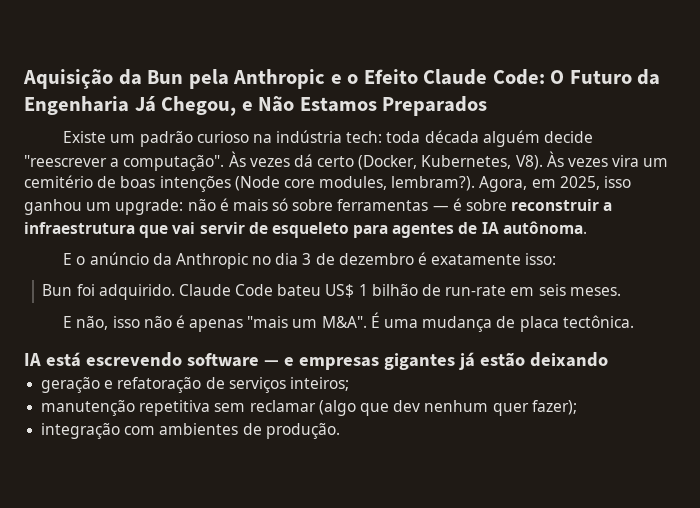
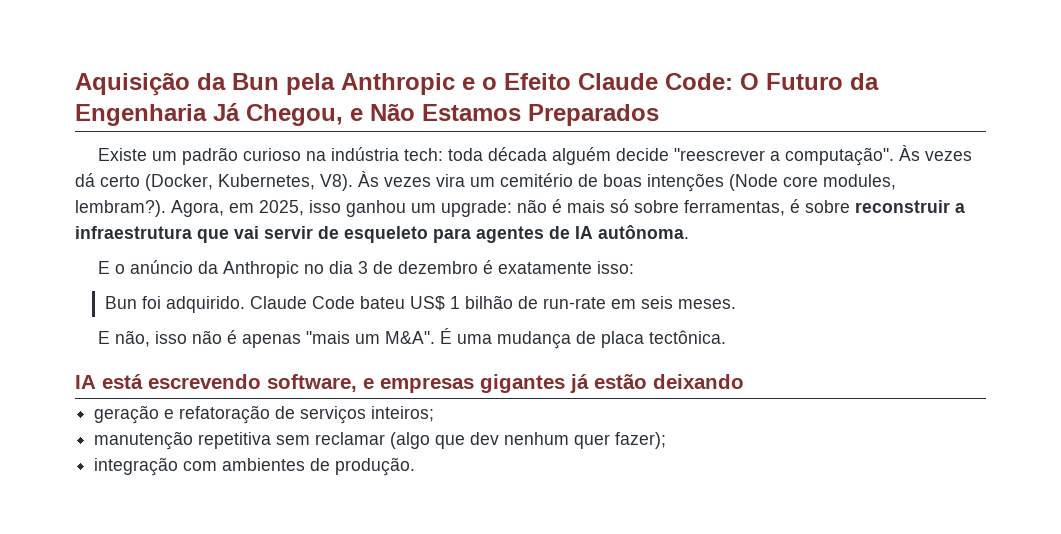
- Agora, em 2025, isso ganhou um upgrade: não é mais só sobre ferramentas — é sobre reconstruir a infraestrutura que vai servir de esqueleto para agentes de IA autônoma.
+ Agora, em 2025, isso ganhou um upgrade: não é mais só sobre ferramentas, é sobre reconstruir a infraestrutura que vai servir de esqueleto para agentes de IA autônoma.
- IA está escrevendo software — e empresas gigantes já estão deixando
+ IA está escrevendo software, e empresas gigantes já estão deixando

